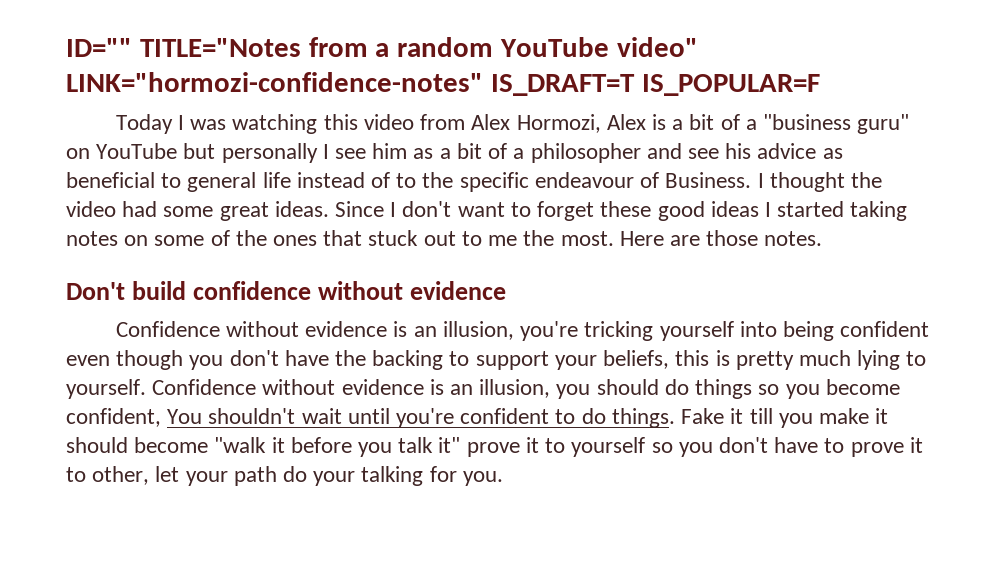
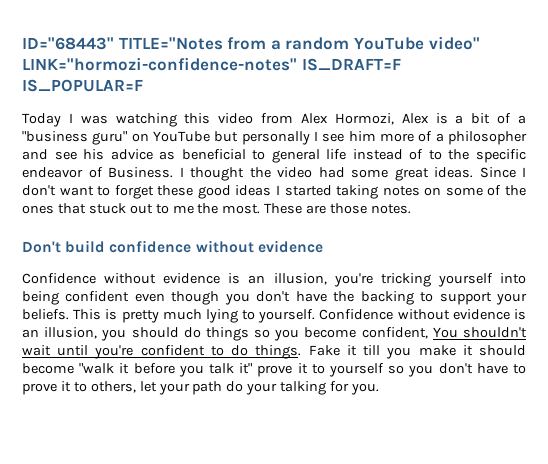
- ID="" TITLE="Notes from a random YouTube video" LINK="hormozi-confidence-notes" IS_DRAFT=T IS_POPULAR=F
+ ID="68443" TITLE="Notes from a random YouTube video" LINK="hormozi-confidence-notes" IS_DRAFT=F IS_POPULAR=F
- Today I was watching this video from Alex Hormozi, Alex is a bit of a "business guru" on YouTube but personally I see him as a bit of a philosopher and see his advice as beneficial to general life instead of to the specific endeavour of Business.
+ Today I was watching this video from Alex Hormozi, Alex is a bit of a "business guru" on YouTube but personally I see him more of a philosopher and see his advice as beneficial to general life instead of to the specific endeavor of Business.
- Here are those notes.
+ These are those notes.
- Confidence without evidence is an illusion, you're tricking yourself into being confident even though you don't have the backing to support your beliefs, this is pretty much lying to yourself.
+ Confidence without evidence is an illusion, you're tricking yourself into being confident even though you don't have the backing to support your beliefs. This is pretty much lying to yourself.
- Fake it till you make it should become "walk it before you talk it" prove it to yourself so you don't have to prove it to other, let your path do your talking for you.
+ Fake it till you make it should become "walk it before you talk it" prove it to yourself so you don't have to prove it to others, let your path do your talking for you.

